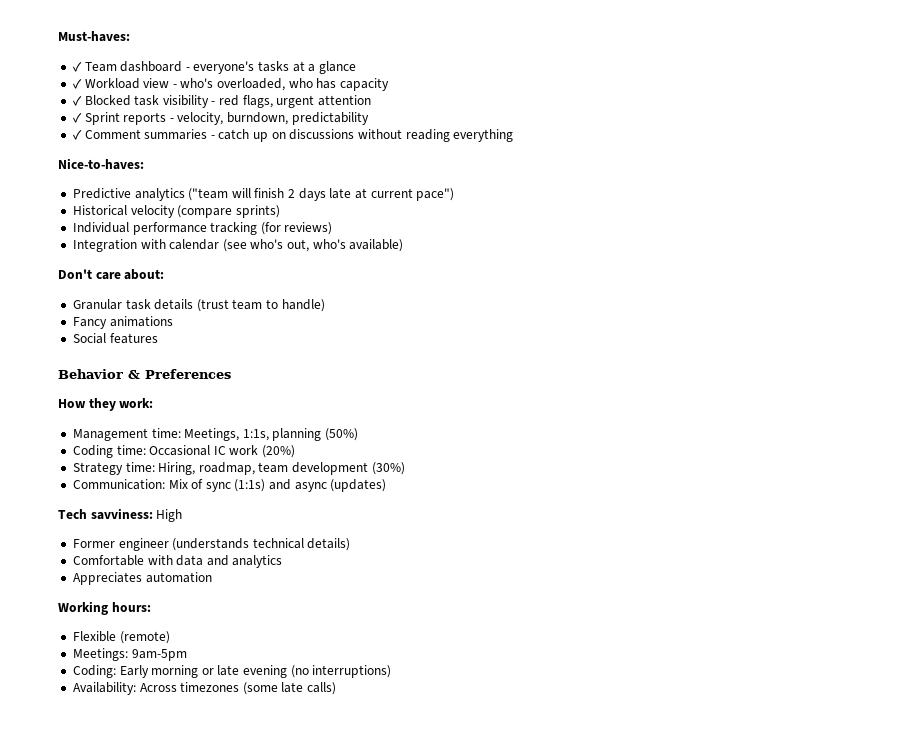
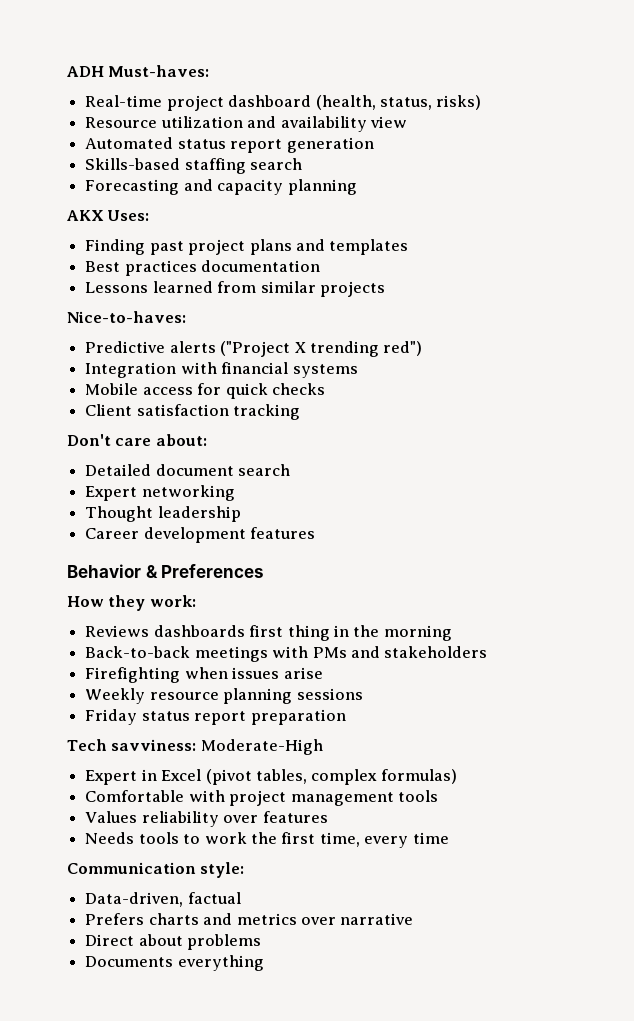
- Must-haves:
+ ADH Must-haves:
- ✓ Team dashboard - everyone's tasks at a glance
- ✓ Workload view - who's overloaded, who has capacity
- ✓ Blocked task visibility - red flags, urgent attention
- ✓ Sprint reports - velocity, burndown, predictability
- ✓ Comment summaries - catch up on discussions without reading everything
+ Real-time project dashboard (health, status, risks)
+ Resource utilization and availability view
+ Automated status report generation
+ Skills-based staffing search
+ Forecasting and capacity planning
+ AKX Uses:
+ Finding past project plans and templates
+ Best practices documentation
+ Lessons learned from similar projects
  Nice-to-haves:
- Predictive analytics ("team will finish 2 days late at current pace")
- Historical velocity (compare sprints)
- Individual performance tracking (for reviews)
- Integration with calendar (see who's out, who's available)
+ Predictive alerts ("Project X trending red")
+ Integration with financial systems
+ Mobile access for quick checks
+ Client satisfaction tracking
  Don't care about:
- Granular task details (trust team to handle)
- Fancy animations
- Social features
+ Detailed document search
+ Expert networking
+ Thought leadership
+ Career development features
- Management time: Meetings, 1:1s, planning (50%)
- Coding time: Occasional IC work (20%)
- Strategy time: Hiring, roadmap, team development (30%)
- Communication: Mix of sync (1:1s) and async (updates)
- Tech savviness: High
- Former engineer (understands technical details)
- Comfortable with data and analytics
- Appreciates automation
- Working hours:
- Flexible (remote)
- Meetings: 9am-5pm
- Coding: Early morning or late evening (no interruptions)
- Availability: Across timezones (some late calls)
+ Reviews dashboards first thing in the morning
+ Back-to-back meetings with PMs and stakeholders
+ Firefighting when issues arise
+ Weekly resource planning sessions
+ Friday status report preparation
+ Tech savviness: Moderate-High
+ Expert in Excel (pivot tables, complex formulas)
+ Comfortable with project management tools
+ Values reliability over features
+ Needs tools to work the first time, every time
+ Communication style:
+ Data-driven, factual
+ Prefers charts and metrics over narrative
+ Direct about problems
+ Documents everything

